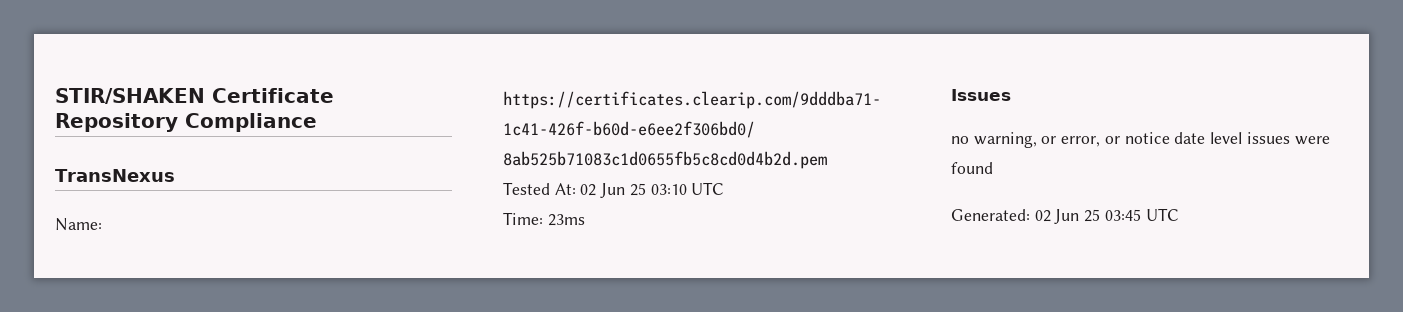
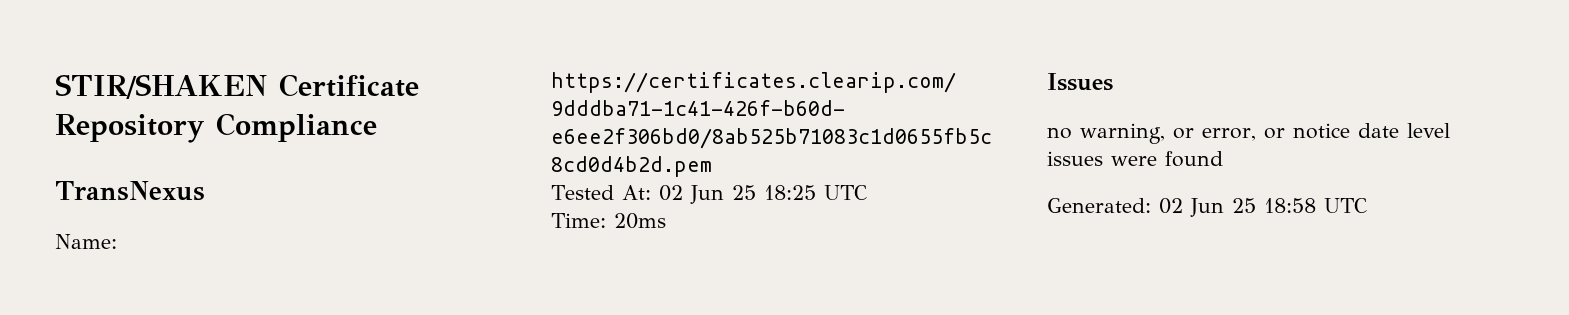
- Tested At: 02 Jun 25 03:10 UTC
+ Tested At: 02 Jun 25 18:25 UTC
- Time: 23ms
+ Time: 20ms
- Generated: 02 Jun 25 03:45 UTC
+ Generated: 02 Jun 25 18:58 UTC

